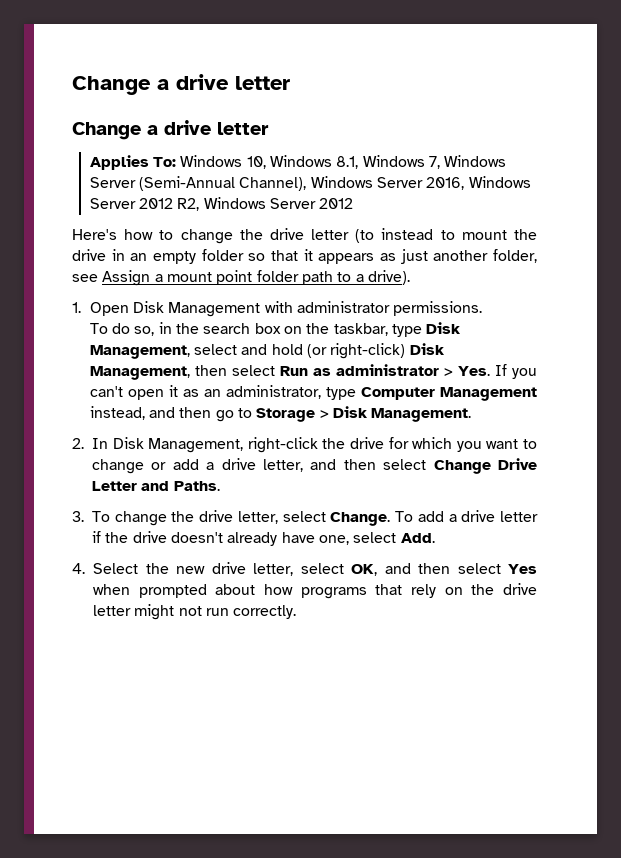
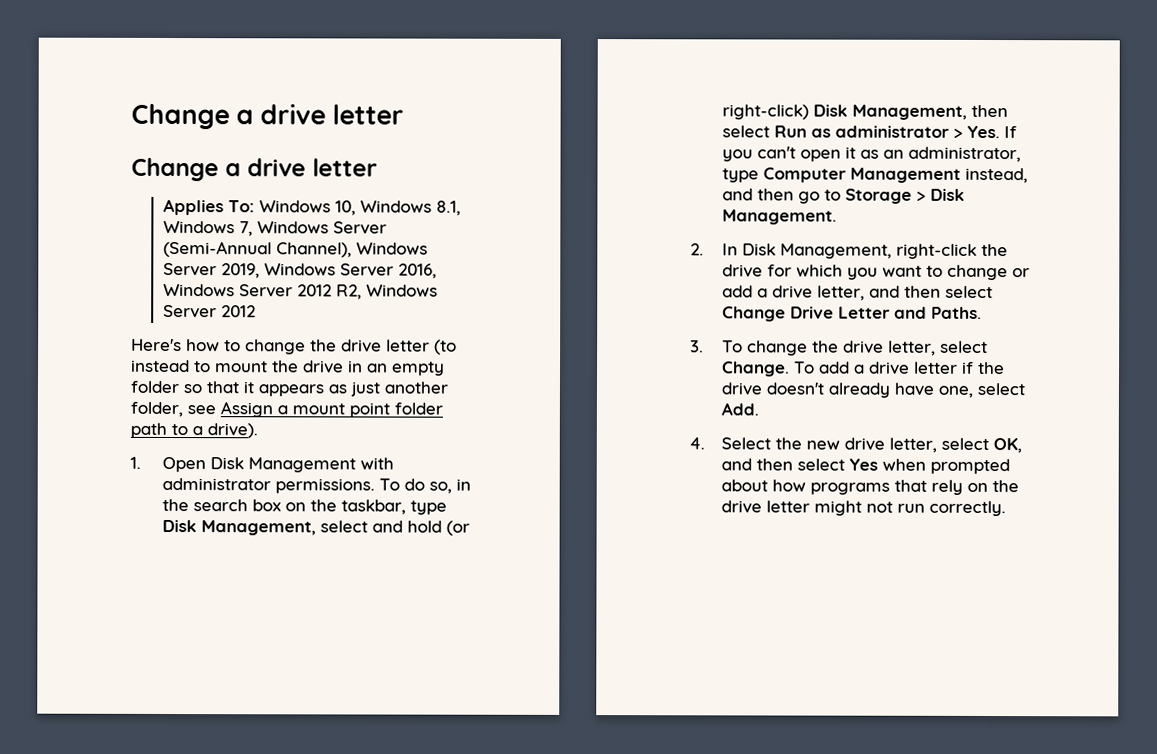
- Applies To: Windows 10, Windows 8.1, Windows 7, Windows Server (Semi-Annual Channel), Windows Server 2016, Windows Server 2012 R2, Windows Server 2012
+ Applies To: Windows 10, Windows 8.1, Windows 7, Windows Server (Semi-Annual Channel), Windows Server 2019, Windows Server 2016, Windows Server 2012 R2, Windows Server 2012
- 1. Open Disk Management with administrator permissions.
- To do so, in the search box on the taskbar, type Disk Management, select and hold (or right-click) Disk Management, then select Run as administrator > Yes. If you can't open it as an administrator, type Computer Management instead, and then go to Storage > Disk Management.
+ 1. Open Disk Management with administrator permissions. To do so, in the search box on the taskbar, type Disk Management, select and hold (or right-click) Disk Management, then select Run as administrator > Yes. If you can't open it as an administrator, type Computer Management instead, and then go to Storage > Disk Management.

